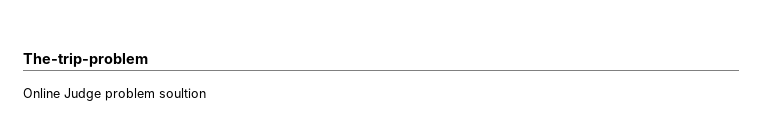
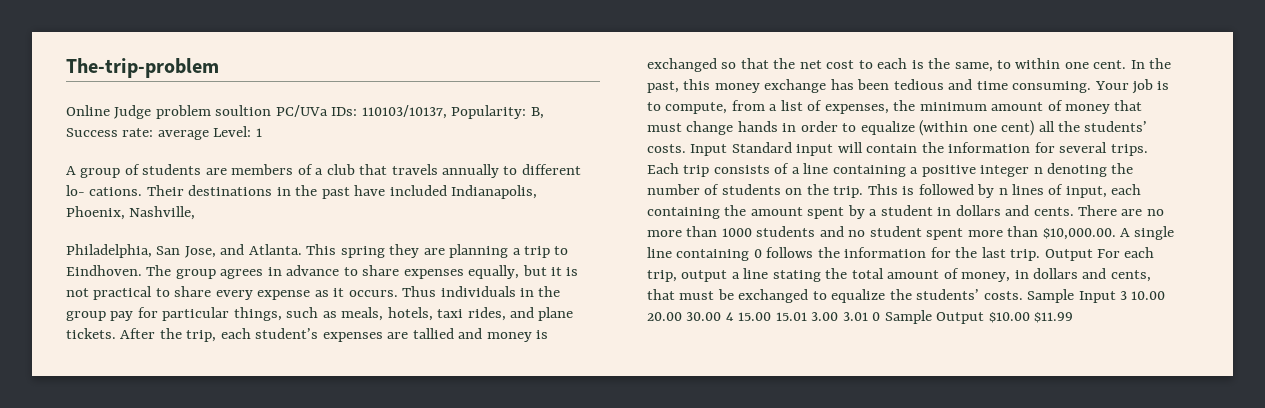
- Online Judge problem soultion
+ Online Judge problem soultion PC/UVa IDs: 110103/10137, Popularity: B, Success rate: average Level: 1
+ A group of students are members of a club that travels annually to different lo- cations. Their destinations in the past have included Indianapolis, Phoenix, Nashville,
+ Philadelphia, San Jose, and Atlanta. This spring they are planning a trip to Eindhoven. The group agrees in advance to share expenses equally, but it is not practical to share every expense as it occurs. Thus individuals in the group pay for particular things, such as meals, hotels, taxi rides, and plane tickets. After the trip, each student’s expenses are tallied and money is exchanged so that the net cost to each is the same, to within one cent. In the past, this money exchange has been tedious and time consuming. Your job is to compute, from a list of expenses, the minimum amount of money that must change hands in order to equalize (within one cent) all the students’ costs. Input Standard input will contain the information for several trips. Each trip consists of a line containing a positive integer n denoting the number of students on the trip. This is followed by n lines of input, each containing the amount spent by a student in dollars and cents. There are no more than 1000 students and no student spent more than $10,000.00. A single line containing 0 follows the information for the last trip. Output For each trip, output a line stating the total amount of money, in dollars and cents, that must be exchanged to equalize the students’ costs. Sample Input 3 10.00 20.00 30.00 4 15.00 15.01 3.00 3.01 0 Sample Output $10.00 $11.99

